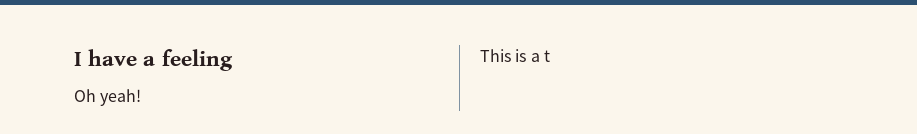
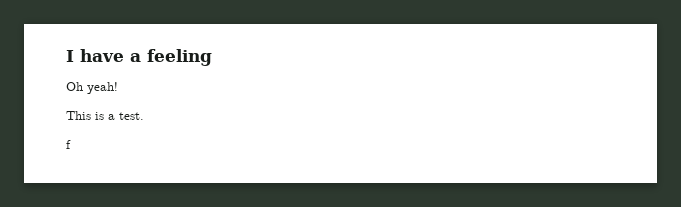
- This is a t
+ This is a test.
+ f

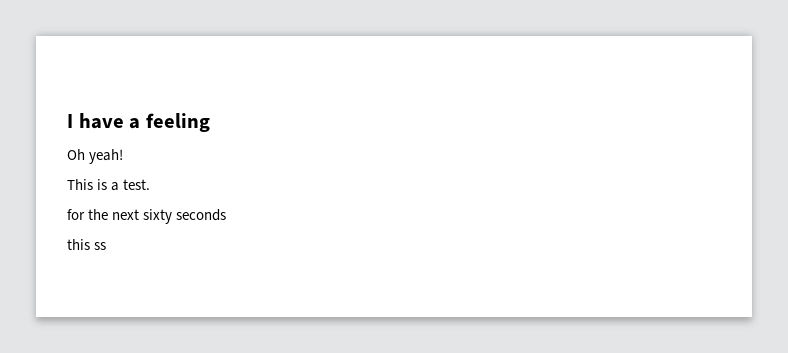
- f
+ for the next sixty seconds
+ this ss

